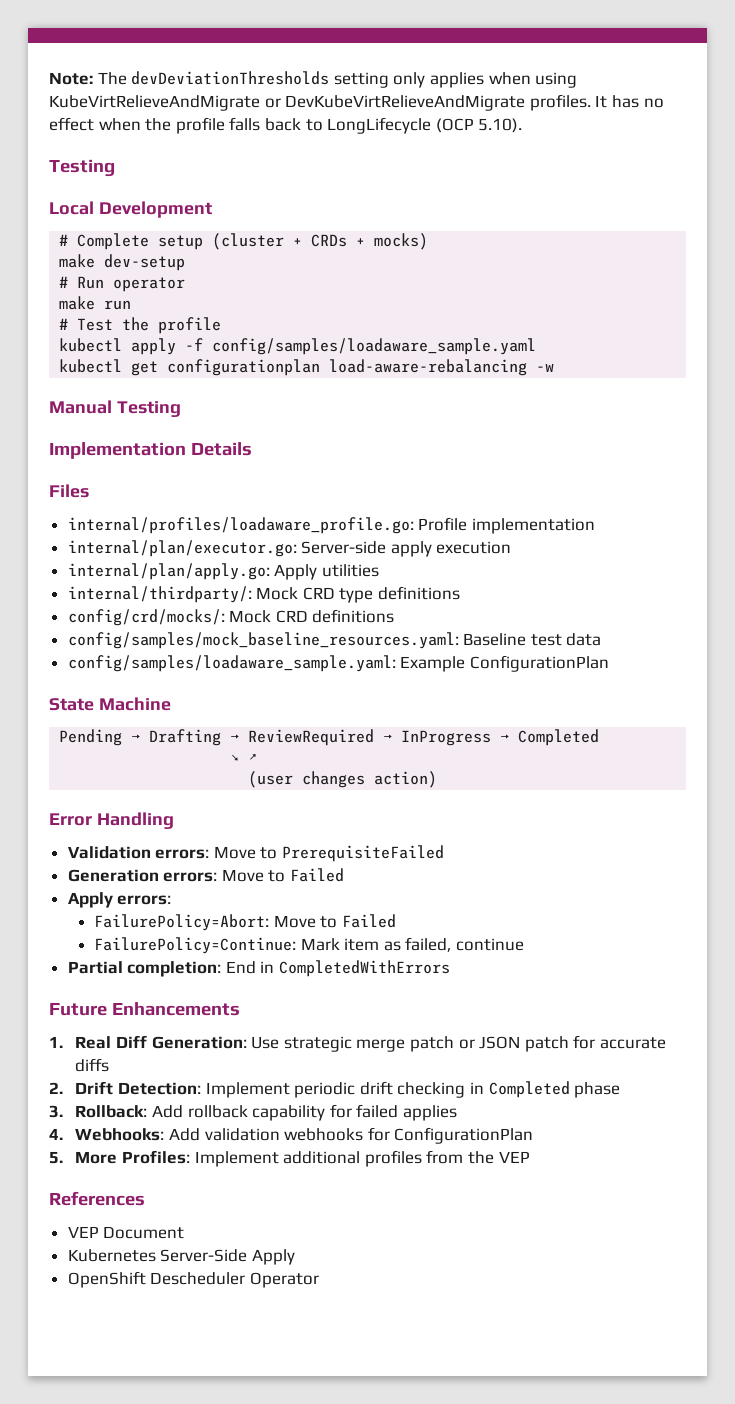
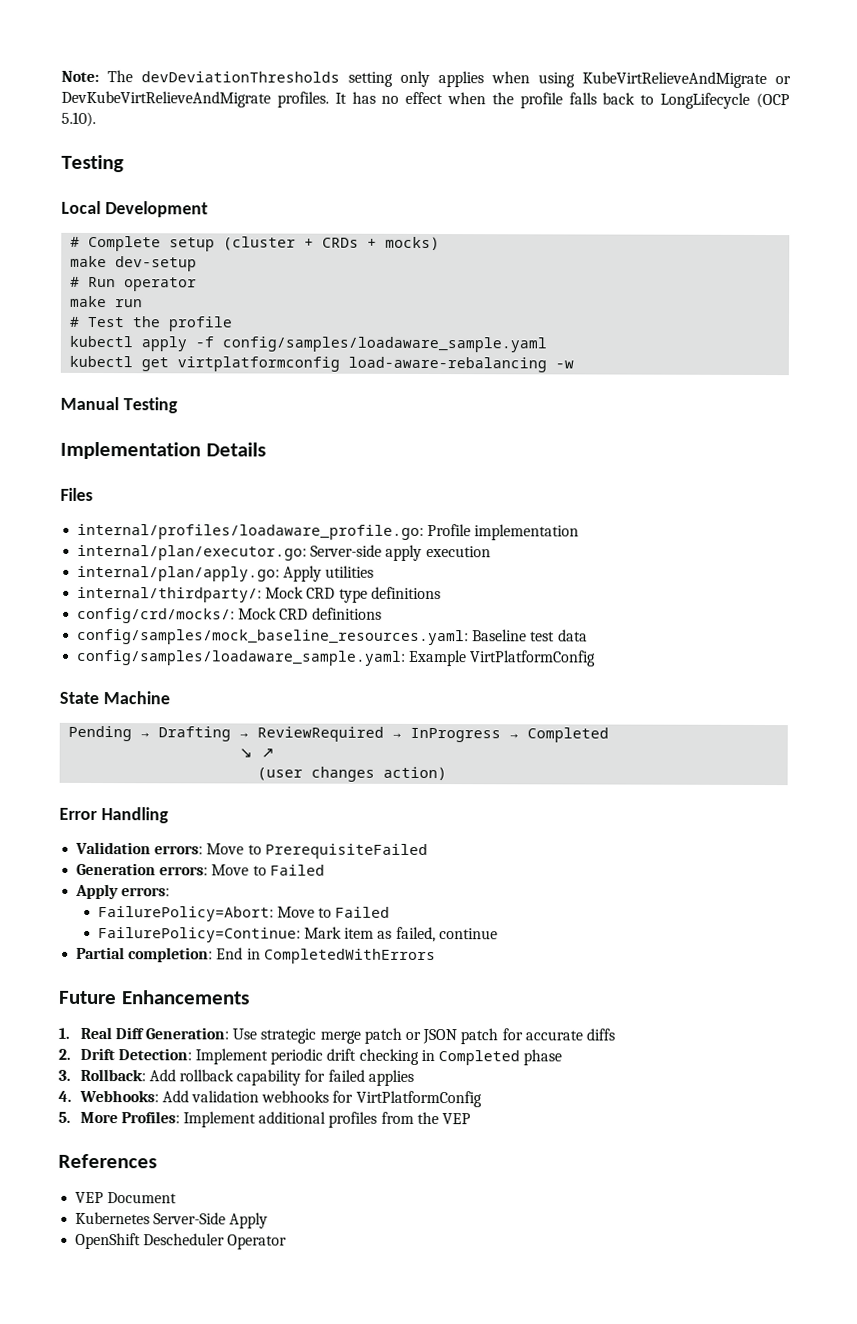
- kubectl get configurationplan load-aware-rebalancing -w
+ kubectl get virtplatformconfig load-aware-rebalancing -w
- config/samples/loadaware_sample.yaml: Example ConfigurationPlan
+ config/samples/loadaware_sample.yaml: Example VirtPlatformConfig
- 4. Webhooks: Add validation webhooks for ConfigurationPlan
+ 4. Webhooks: Add validation webhooks for VirtPlatformConfig

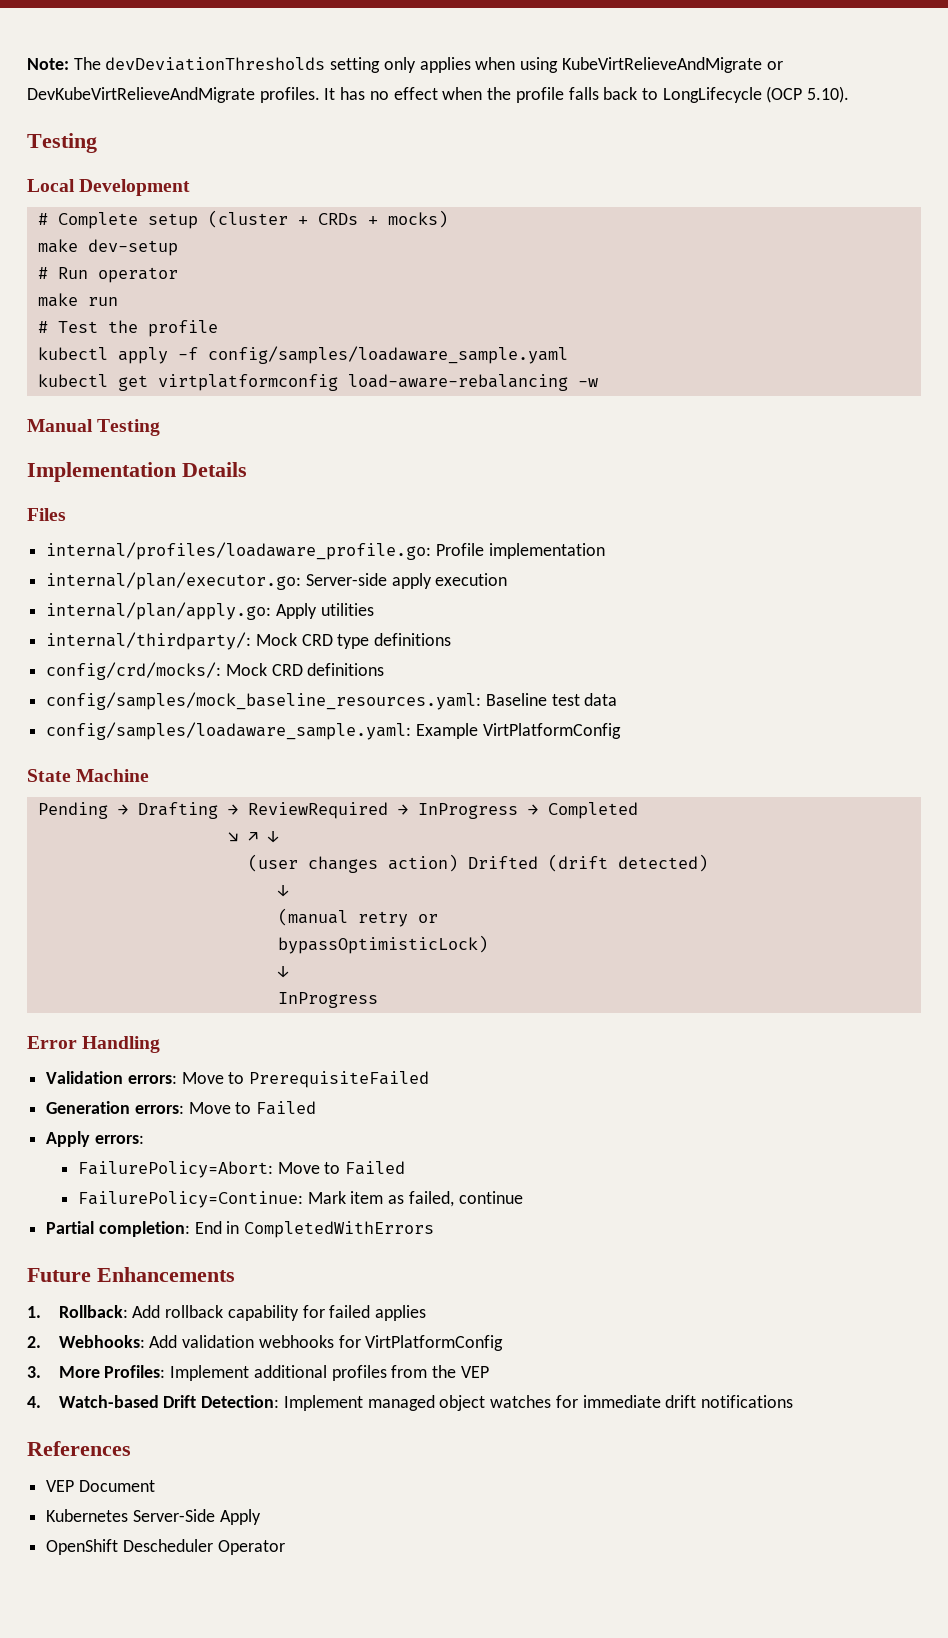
- ↘ ↗
+ ↘ ↗ ↓
- (user changes action)
+ (user changes action) Drifted (drift detected)
+ ↓
+ (manual retry or
+ bypassOptimisticLock)
+ ↓
+ InProgress
- 1. Real Diff Generation: Use strategic merge patch or JSON patch for accurate diffs
- 2. Drift Detection: Implement periodic drift checking in Completed phase
- 3. Rollback: Add rollback capability for failed applies
+ 1. Rollback: Add rollback capability for failed applies
- 4. Webhooks: Add validation webhooks for VirtPlatformConfig
+ 2. Webhooks: Add validation webhooks for VirtPlatformConfig
- 5. More Profiles: Implement additional profiles from the VEP
+ 3. More Profiles: Implement additional profiles from the VEP
+ 4. Watch-based Drift Detection: Implement managed object watches for immediate drift notifications

